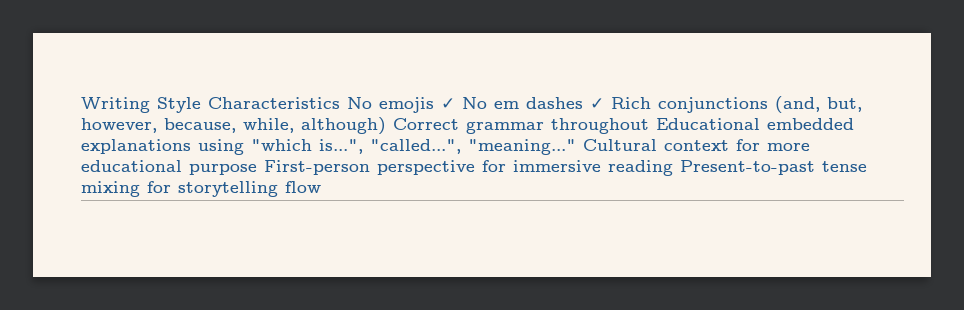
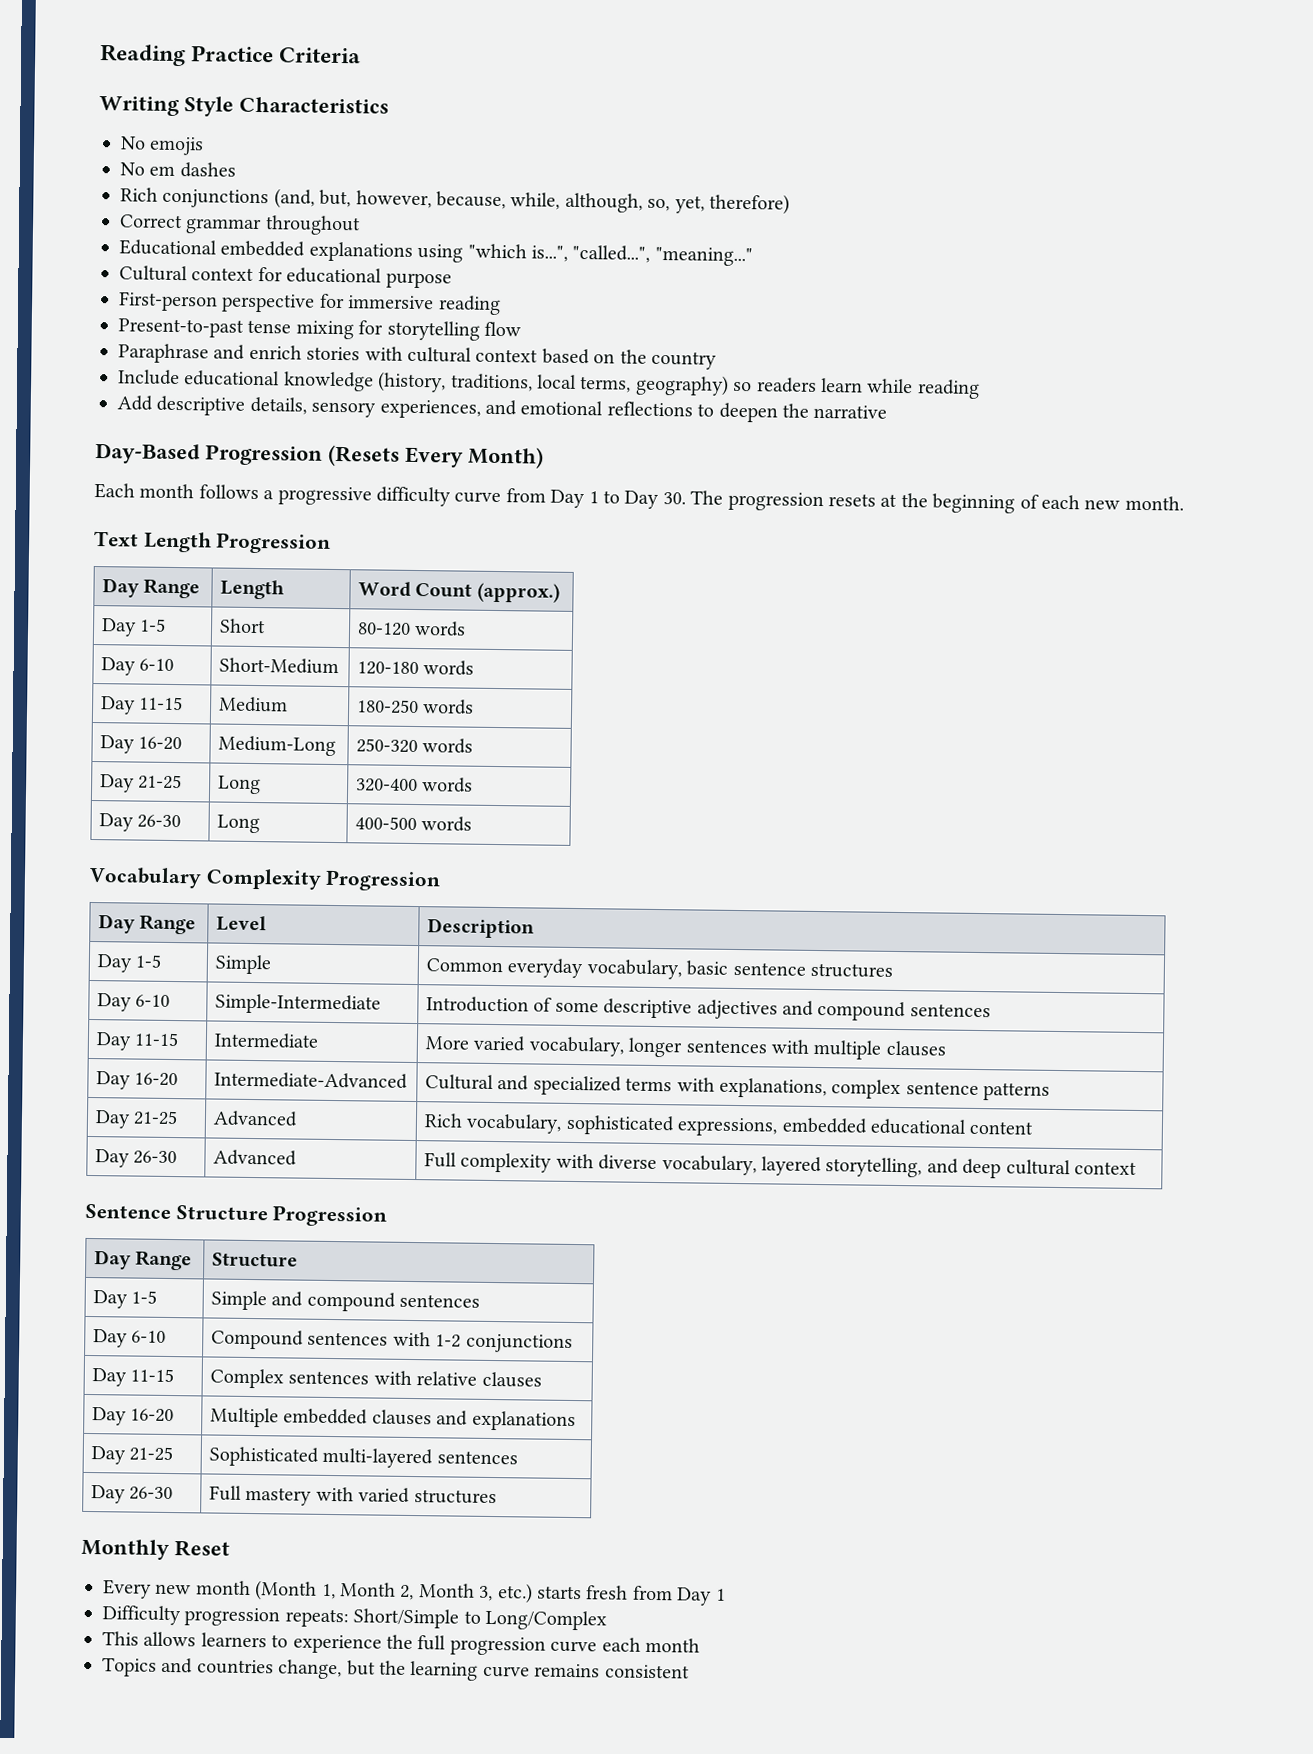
+ Reading Practice Criteria
- Writing Style Characteristics No emojis ✓ No em dashes ✓ Rich conjunctions (and, but, however, because, while, although) Correct grammar throughout Educational embedded explanations using "which is...", "called...", "meaning..." Cultural context for more educational purpose First-person perspective for immersive reading Present-to-past tense mixing for storytelling flow
+ Writing Style Characteristics
+ No emojis
+ No em dashes
+ Rich conjunctions (and, but, however, because, while, although, so, yet, therefore)
+ Correct grammar throughout
+ Educational embedded explanations using "which is...", "called...", "meaning..."
+ Cultural context for educational purpose
+ First-person perspective for immersive reading
+ Present-to-past tense mixing for storytelling flow
+ Paraphrase and enrich stories with cultural context based on the country
+ Include educational knowledge (history, traditions, local terms, geography) so readers learn while reading
+ Add descriptive details, sensory experiences, and emotional reflections to deepen the narrative
+ Day-Based Progression (Resets Every Month)
+ Each month follows a progressive difficulty curve from Day 1 to Day 30. The progression resets at the beginning of each new month.
+ Text Length Progression
+ Day Range | Length | Word Count (approx.)
+ Day 1-5 | Short | 80-120 words
+ Day 6-10 | Short-Medium | 120-180 words
+ Day 11-15 | Medium | 180-250 words
+ Day 16-20 | Medium-Long | 250-320 words
+ Day 21-25 | Long | 320-400 words
+ Day 26-30 | Long | 400-500 words
+ Vocabulary Complexity Progression
+ Day Range | Level | Description
+ Day 1-5 | Simple | Common everyday vocabulary, basic sentence structures
+ Day 6-10 | Simple-Intermediate | Introduction of some descriptive adjectives and compound sentences
+ Day 11-15 | Intermediate | More varied vocabulary, longer sentences with multiple clauses
+ Day 16-20 | Intermediate-Advanced | Cultural and specialized terms with explanations, complex sentence patterns
+ Day 21-25 | Advanced | Rich vocabulary, sophisticated expressions, embedded educational content
+ Day 26-30 | Advanced | Full complexity with diverse vocabulary, layered storytelling, and deep cultural context
+ Sentence Structure Progression
+ Day Range | Structure
+ Day 1-5 | Simple and compound sentences
+ Day 6-10 | Compound sentences with 1-2 conjunctions
+ Day 11-15 | Complex sentences with relative clauses
+ Day 16-20 | Multiple embedded clauses and explanations
+ Day 21-25 | Sophisticated multi-layered sentences
+ Day 26-30 | Full mastery with varied structures
+ Monthly Reset
+ Every new month (Month 1, Month 2, Month 3, etc.) starts fresh from Day 1
+ Difficulty progression repeats: Short/Simple to Long/Complex
+ This allows learners to experience the full progression curve each month
+ Topics and countries change, but the learning curve remains consistent

